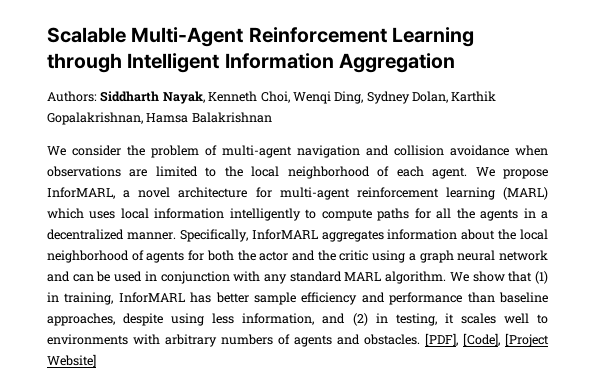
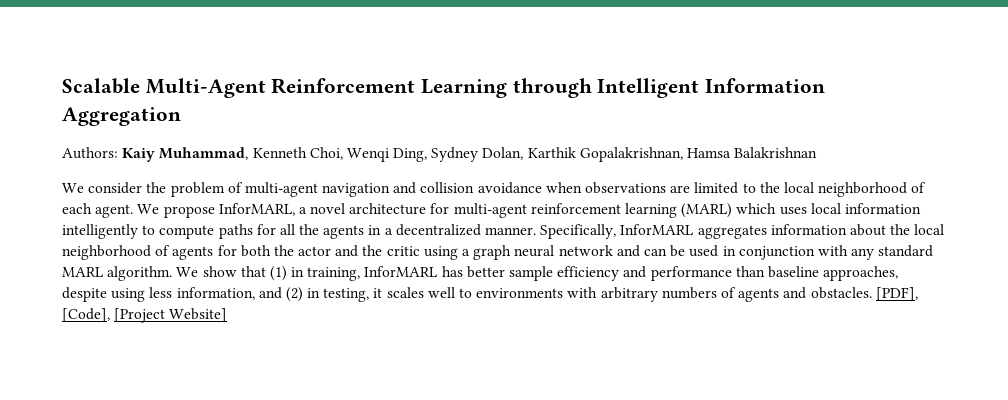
- Authors: Siddharth Nayak, Kenneth Choi, Wenqi Ding, Sydney Dolan, Karthik Gopalakrishnan, Hamsa Balakrishnan
+ Authors: Kaiy Muhammad, Kenneth Choi, Wenqi Ding, Sydney Dolan, Karthik Gopalakrishnan, Hamsa Balakrishnan

